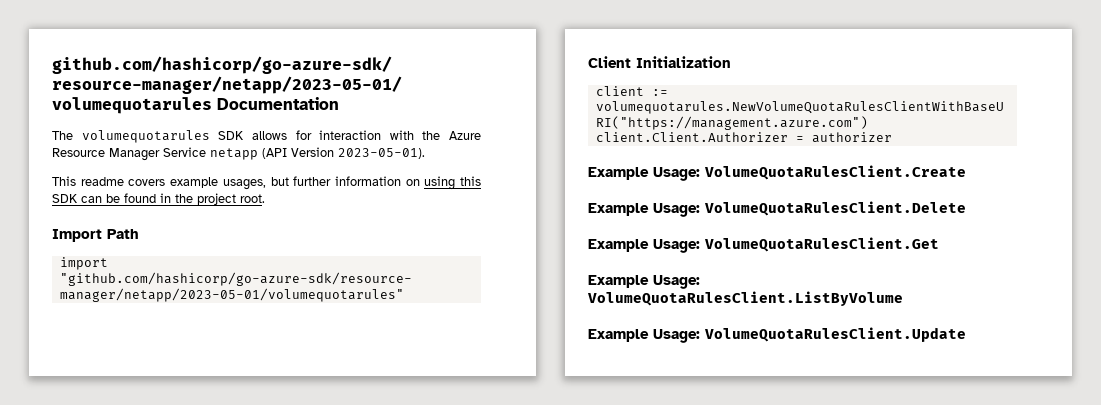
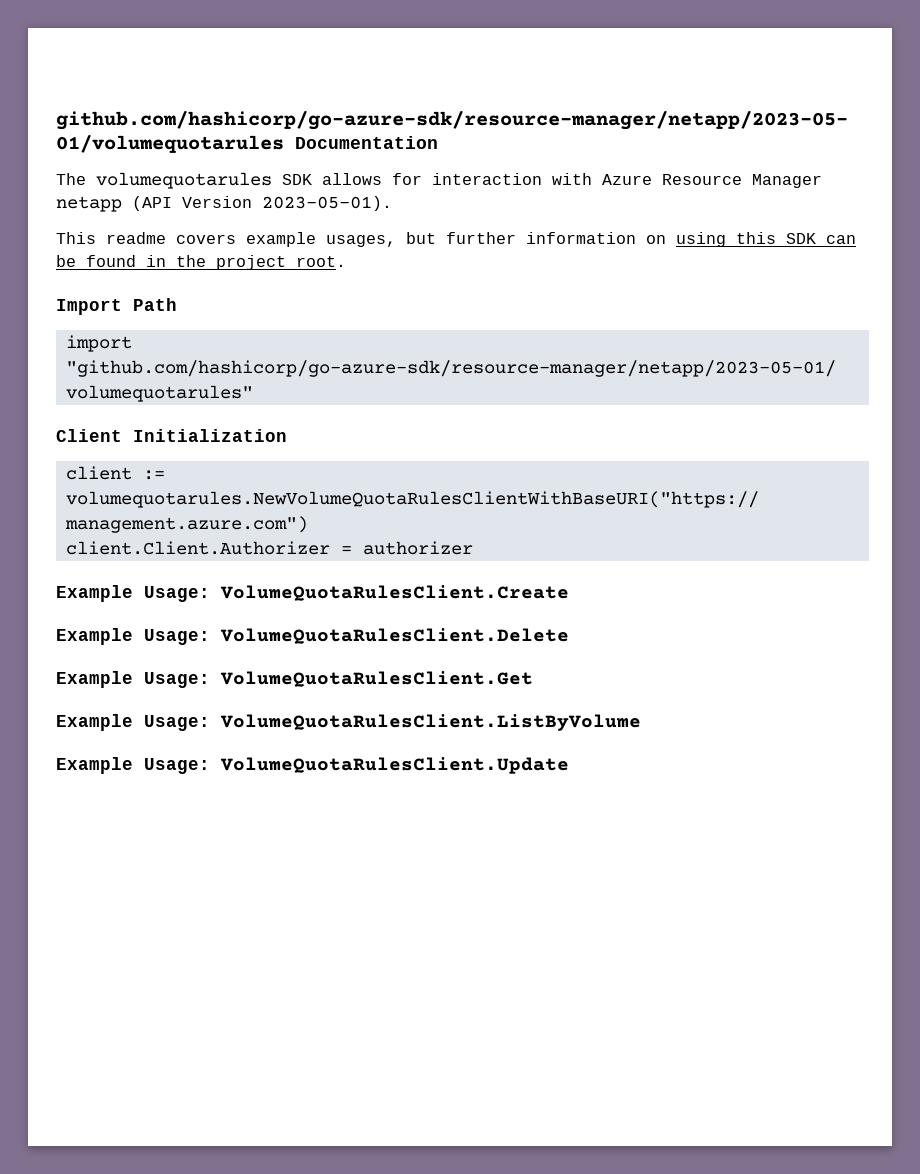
- The volumequotarules SDK allows for interaction with the Azure Resource Manager Service netapp (API Version 2023-05-01).
+ The volumequotarules SDK allows for interaction with Azure Resource Manager netapp (API Version 2023-05-01).

